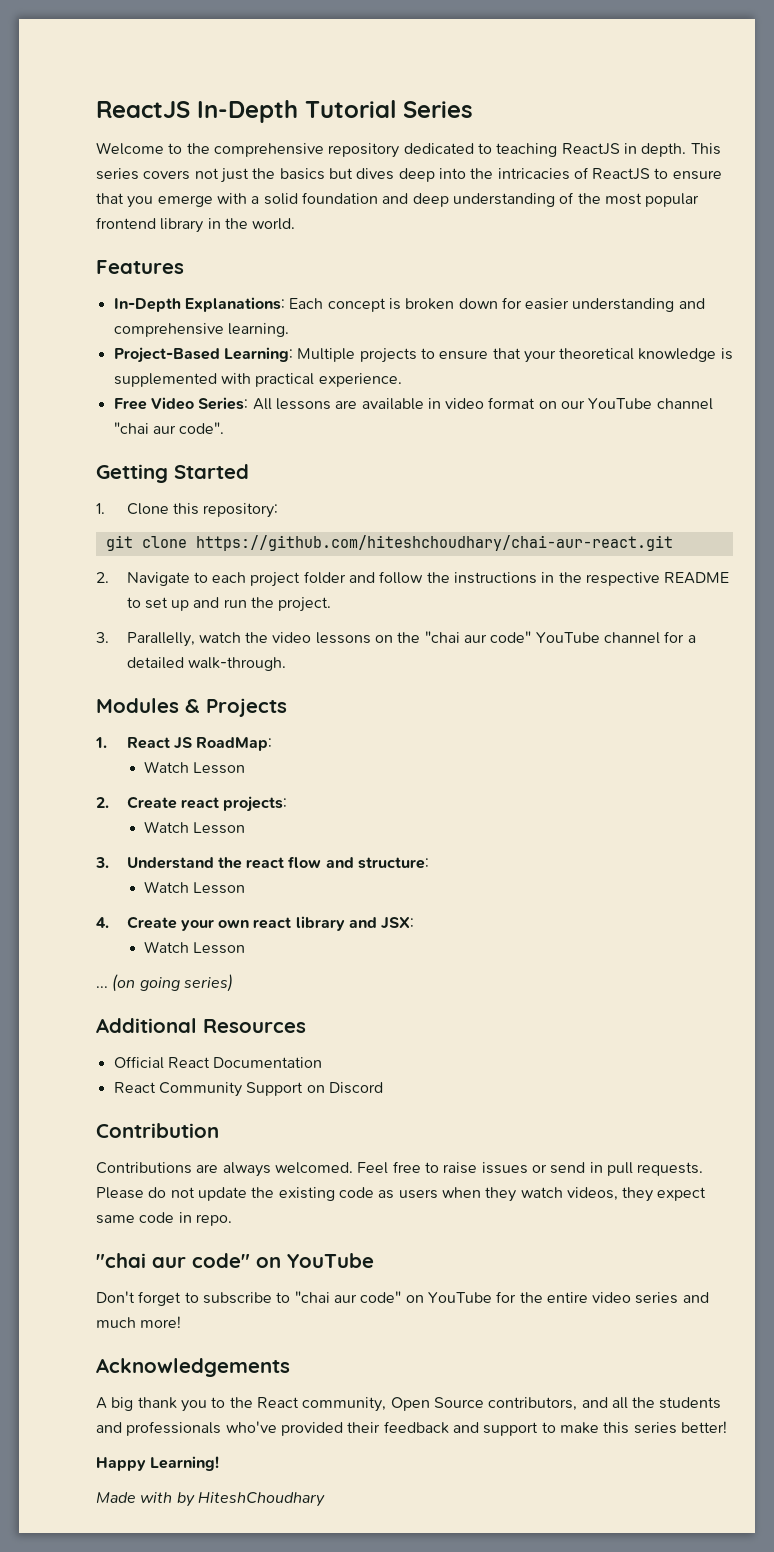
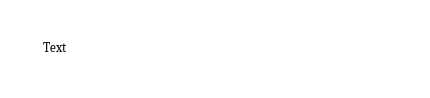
- ReactJS In-Depth Tutorial Series
- Welcome to the comprehensive repository dedicated to teaching ReactJS in depth. This series covers not just the basics but dives deep into the intricacies of ReactJS to ensure that you emerge with a solid foundation and deep understanding of the most popular frontend library in the world.
- Features
- In-Depth Explanations: Each concept is broken down for easier understanding and comprehensive learning.
- Project-Based Learning: Multiple projects to ensure that your theoretical knowledge is supplemented with practical experience.
- Free Video Series: All lessons are available in video format on our YouTube channel "chai aur code".
- Getting Started
- 1. Clone this repository:
- git clone https://github.com/hiteshchoudhary/chai-aur-react.git
- 2. Navigate to each project folder and follow the instructions in the respective README to set up and run the project.
- 3. Parallelly, watch the video lessons on the "chai aur code" YouTube channel for a detailed walk-through.
- Modules & Projects
- 1. React JS RoadMap:
- Watch Lesson
- 2. Create react projects:
- Watch Lesson
- 3. Understand the react flow and structure:
- Watch Lesson
- 4. Create your own react library and JSX:
- Watch Lesson
- ... (on going series)
- Additional Resources
- Official React Documentation
- React Community Support on Discord
- Contribution
- Contributions are always welcomed. Feel free to raise issues or send in pull requests. Please do not update the existing code as users when they watch videos, they expect same code in repo.
- "chai aur code" on YouTube
- Don't forget to subscribe to "chai aur code" on YouTube for the entire video series and much more!
- Acknowledgements
- A big thank you to the React community, Open Source contributors, and all the students and professionals who've provided their feedback and support to make this series better!
- Happy Learning!
- Made with by HiteshChoudhary
+ Text

